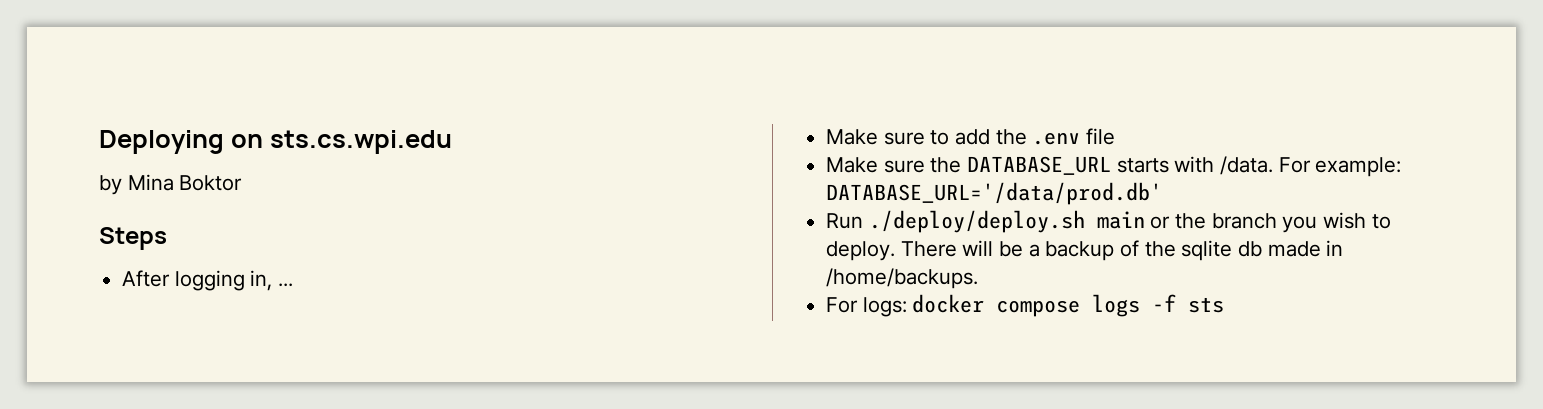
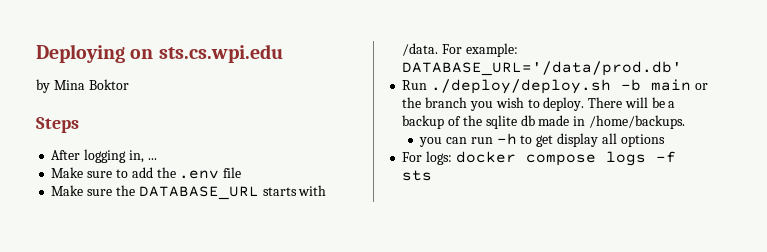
- Run ./deploy/deploy.sh main or the branch you wish to deploy.
+ Run ./deploy/deploy.sh -b main or the branch you wish to deploy.
+ you can run -h to get display all options

